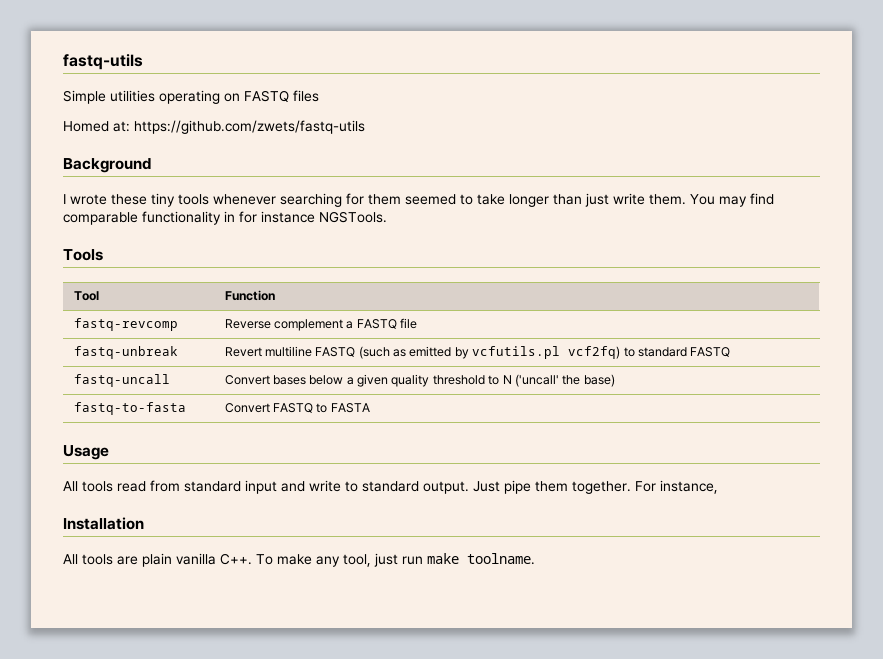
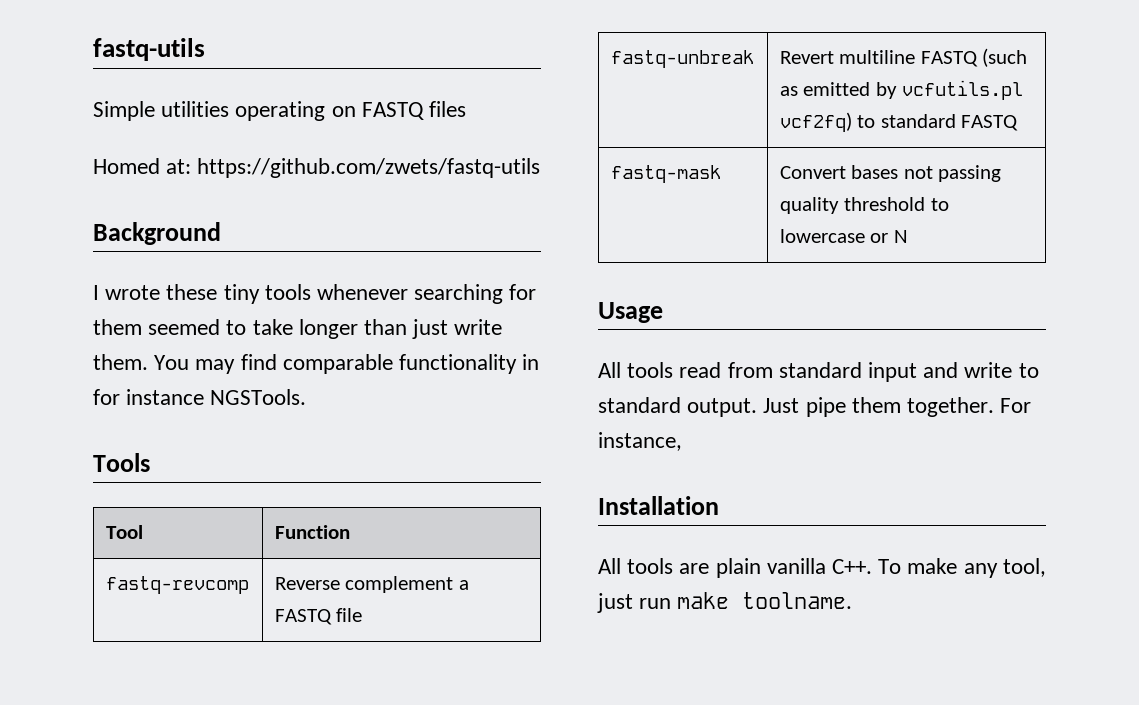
- fastq-uncall | Convert bases below a given quality threshold to N ('uncall' the base)
- fastq-to-fasta | Convert FASTQ to FASTA
+ fastq-mask | Convert bases not passing quality threshold to lowercase or N

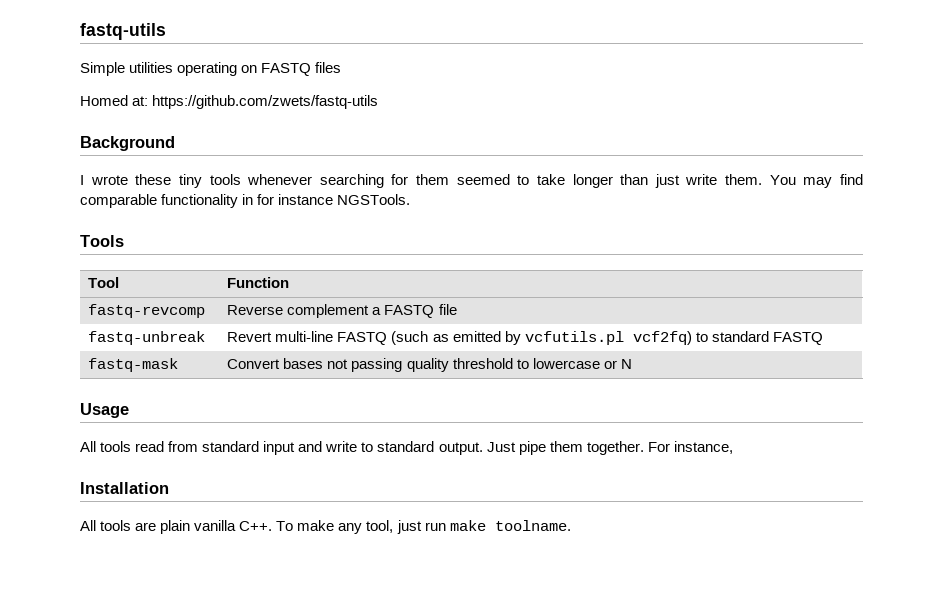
- fastq-unbreak | Revert multiline FASTQ (such as emitted by vcfutils.pl vcf2fq) to standard FASTQ
+ fastq-unbreak | Revert multi-line FASTQ (such as emitted by vcfutils.pl vcf2fq) to standard FASTQ

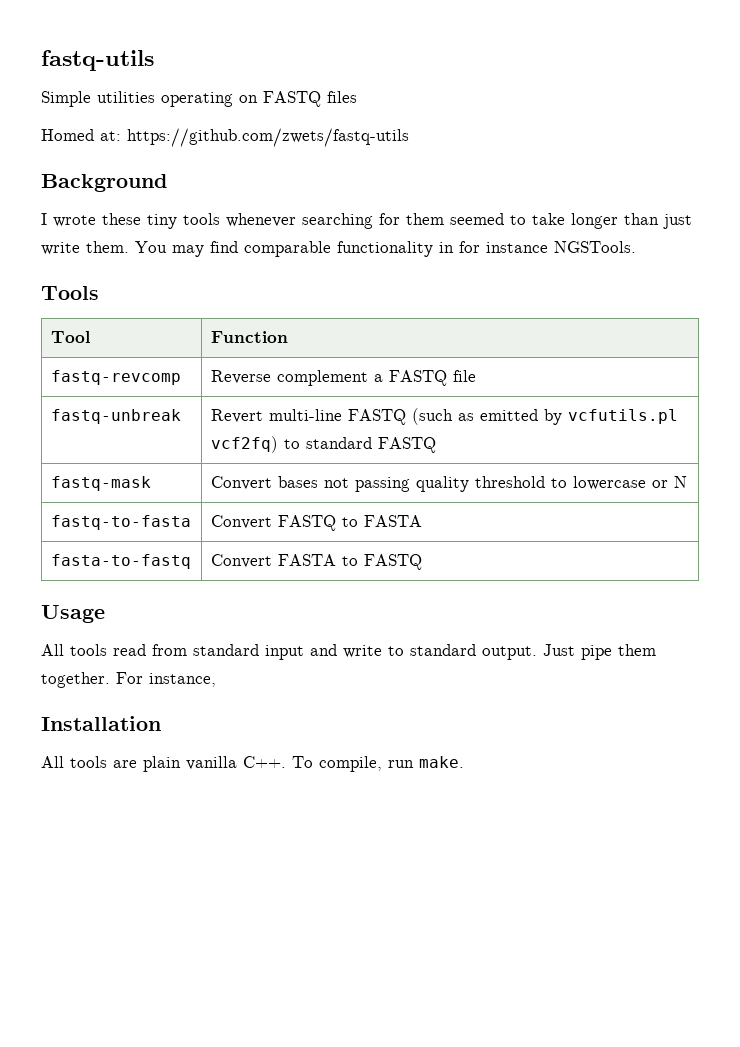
+ fastq-to-fasta | Convert FASTQ to FASTA
+ fasta-to-fastq | Convert FASTA to FASTQ
- All tools are plain vanilla C++. To make any tool, just run make toolname.
+ All tools are plain vanilla C++. To compile, run make.

